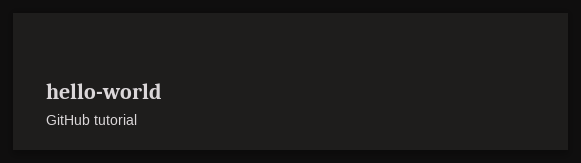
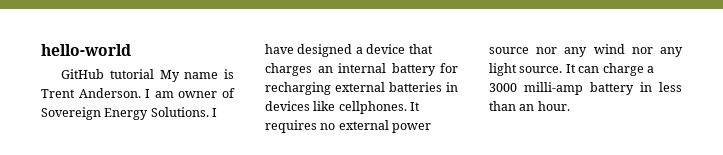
- GitHub tutorial
+ GitHub tutorial My name is Trent Anderson. I am owner of Sovereign Energy Solutions. I have designed a device that charges an internal battery for recharging external batteries in devices like cellphones. It requires no external power source nor any wind nor any light source. It can charge a 3000 milli-amp battery in less than an hour.

